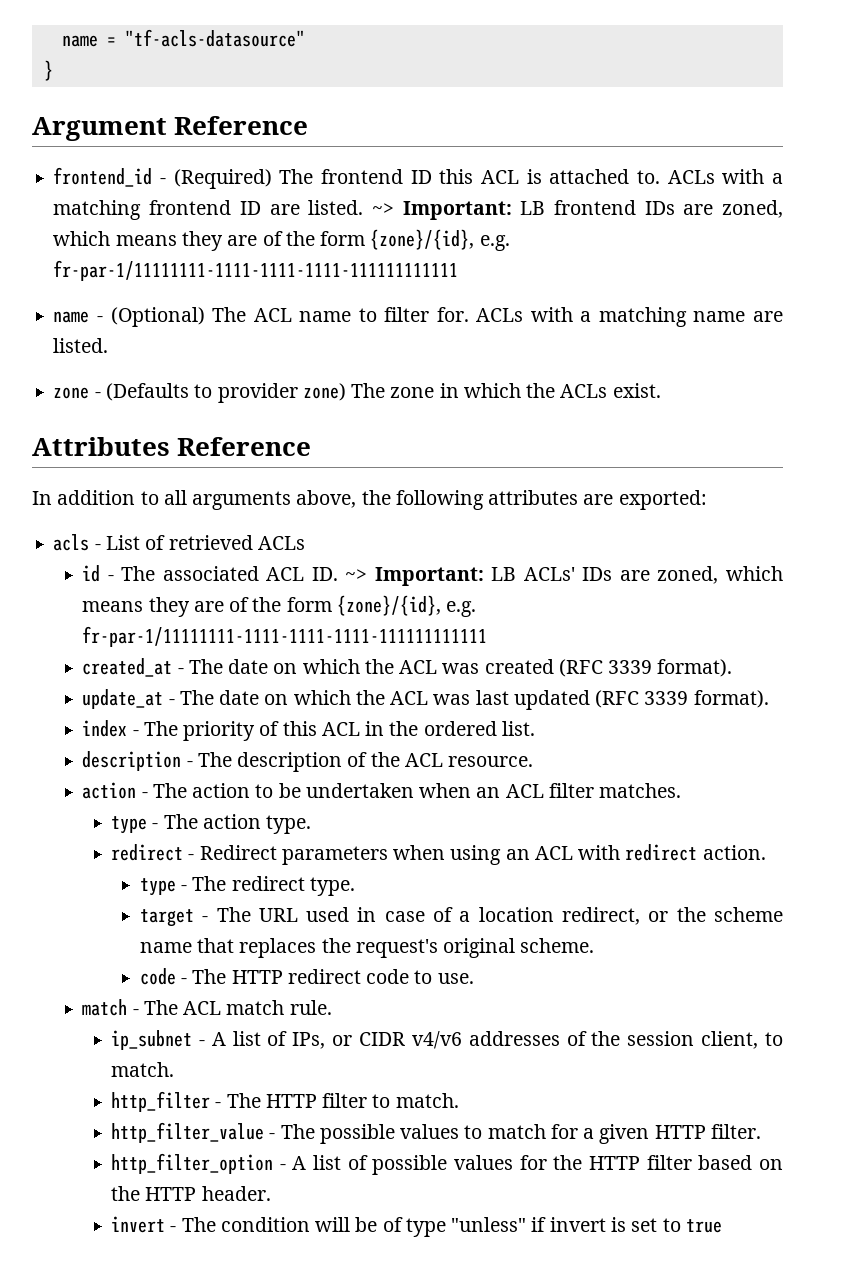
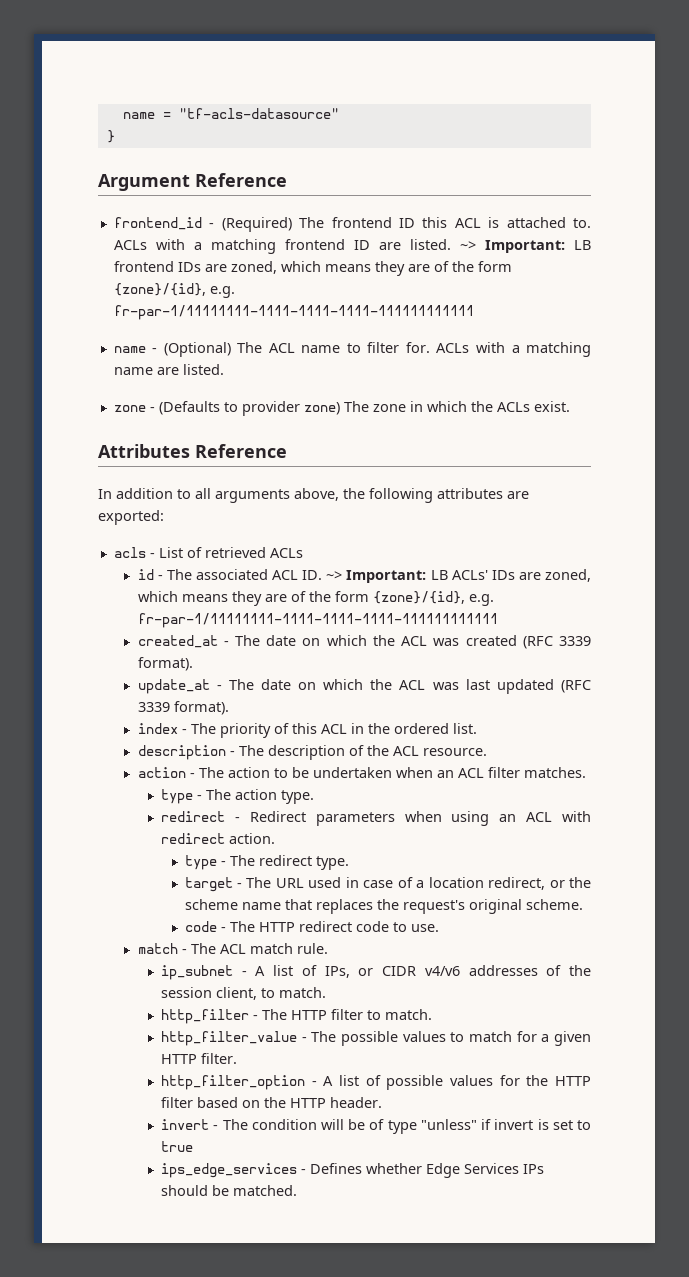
+ ips_edge_services - Defines whether Edge Services IPs should be matched.

